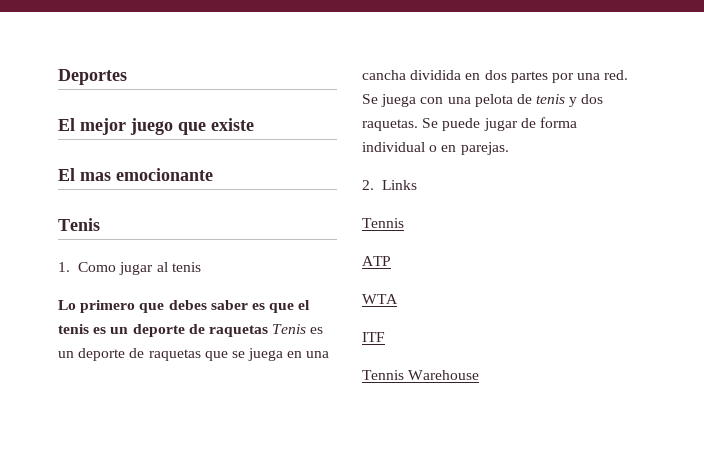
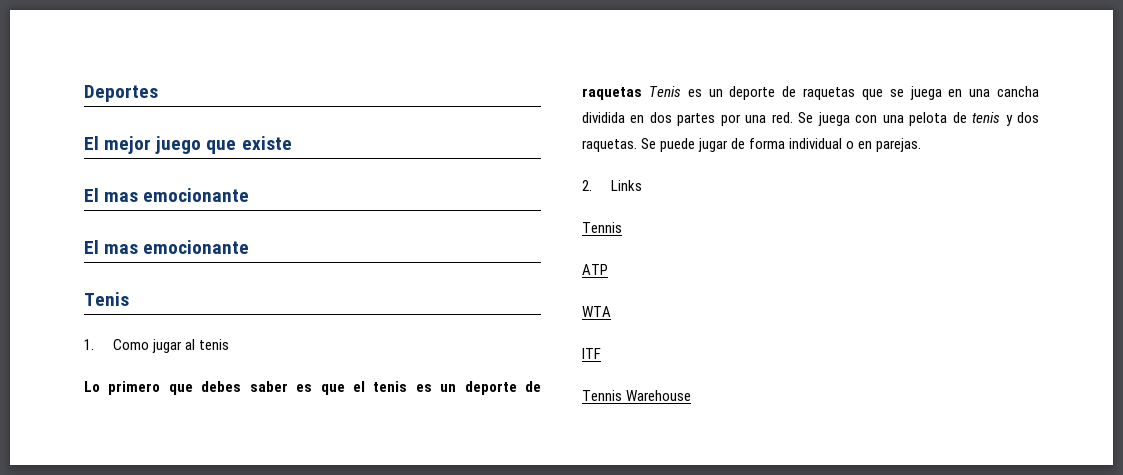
  El mejor juego que existe
+ El mas emocionante

